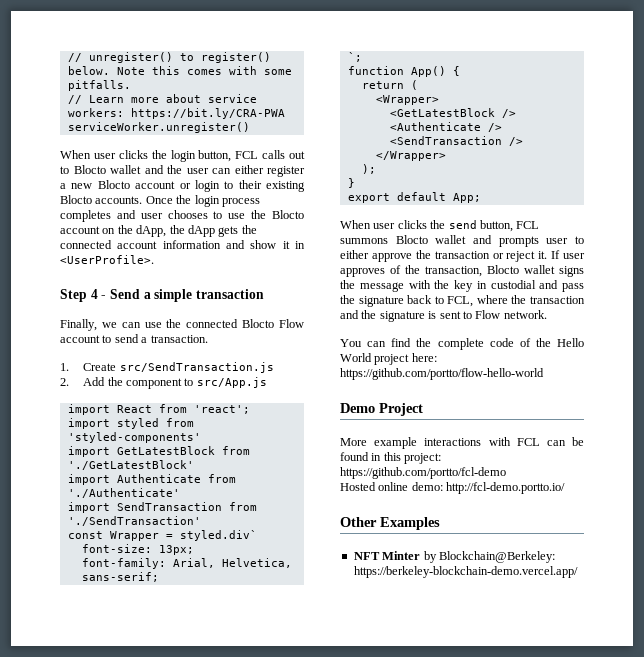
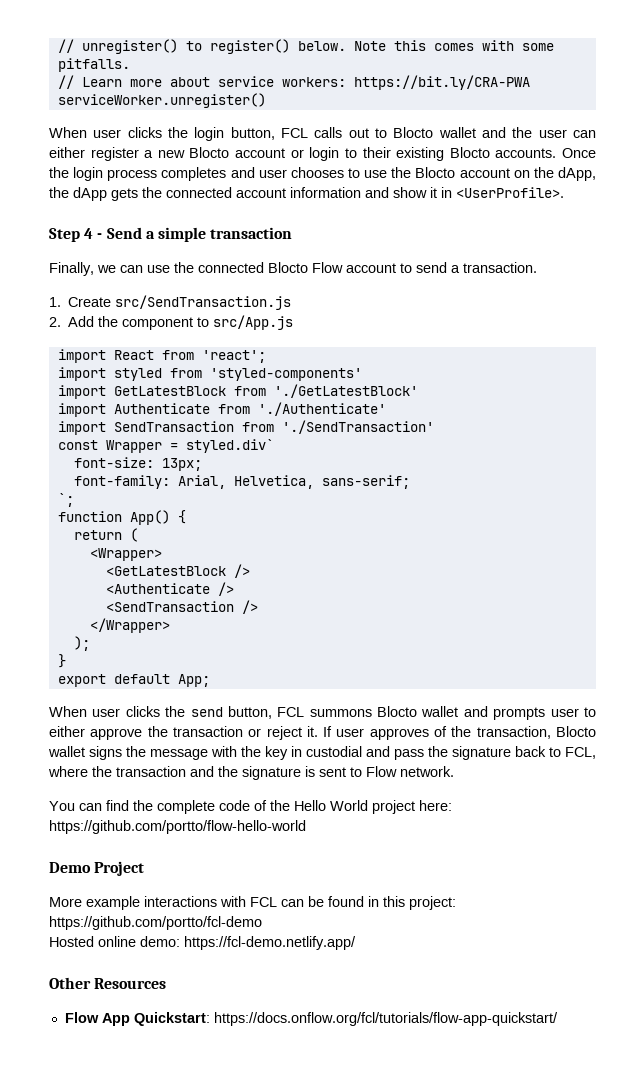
- Hosted online demo: http://fcl-demo.portto.io/
+ Hosted online demo: https://fcl-demo.netlify.app/
- Other Examples
- NFT Minter by Blockchain@Berkeley: https://berkeley-blockchain-demo.vercel.app/
+ Other Resources
+ Flow App Quickstart: https://docs.onflow.org/fcl/tutorials/flow-app-quickstart/

